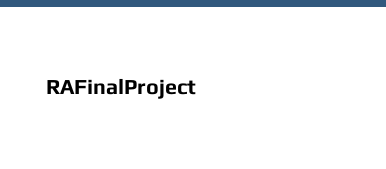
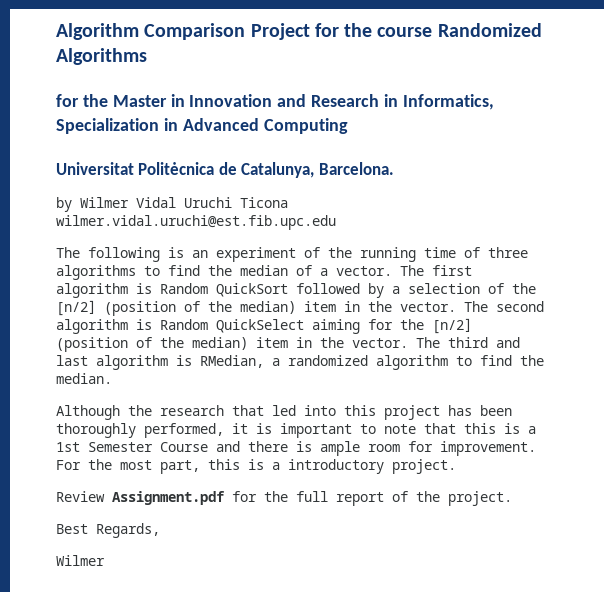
- RAFinalProject
+ Algorithm Comparison Project for the course Randomized Algorithms
+ for the Master in Innovation and Research in Informatics, Specialization in Advanced Computing
+ Universitat Politėcnica de Catalunya, Barcelona.
+ by Wilmer Vidal Uruchi Ticona wilmer.vidal.uruchi@est.fib.upc.edu
+ The following is an experiment of the running time of three algorithms to find the median of a vector. The first algorithm is Random QuickSort followed by a selection of the [n/2] (position of the median) item in the vector. The second algorithm is Random QuickSelect aiming for the [n/2] (position of the median) item in the vector. The third and last algorithm is RMedian, a randomized algorithm to find the median.
+ Although the research that led into this project has been thoroughly performed, it is important to note that this is a 1st Semester Course and there is ample room for improvement. For the most part, this is a introductory project.
+ Review Assignment.pdf for the full report of the project.
+ Best Regards,
+ Wilmer

